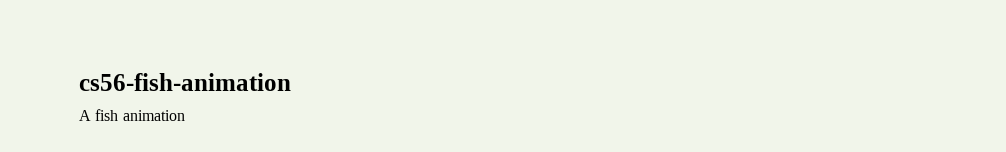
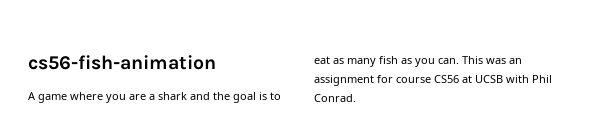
- A fish animation
+ A game where you are a shark and the goal is to eat as many fish as you can. This was an assignment for course CS56 at UCSB with Phil Conrad.

